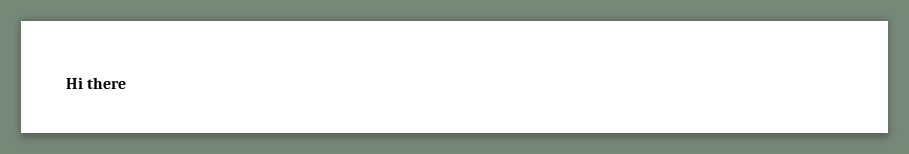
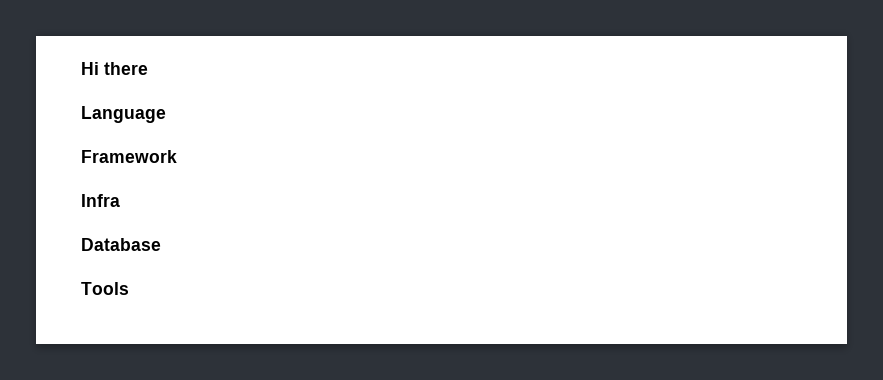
+ Language
+ Framework
+ Infra
+ Database
+ Tools

